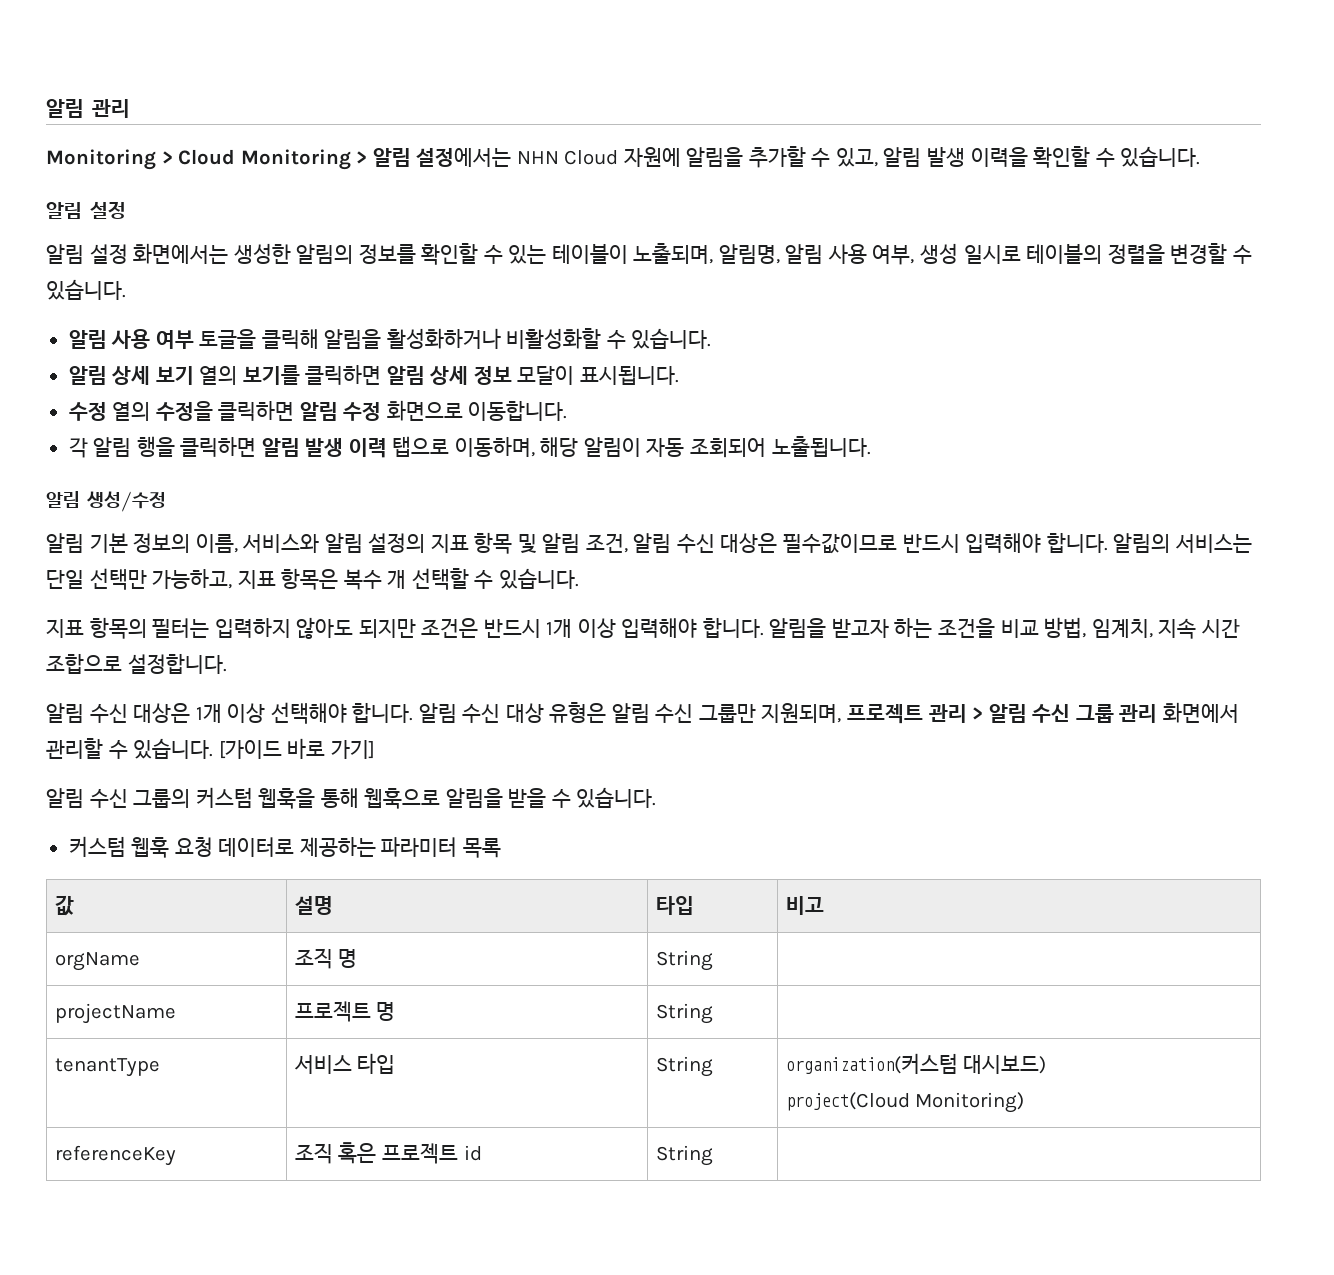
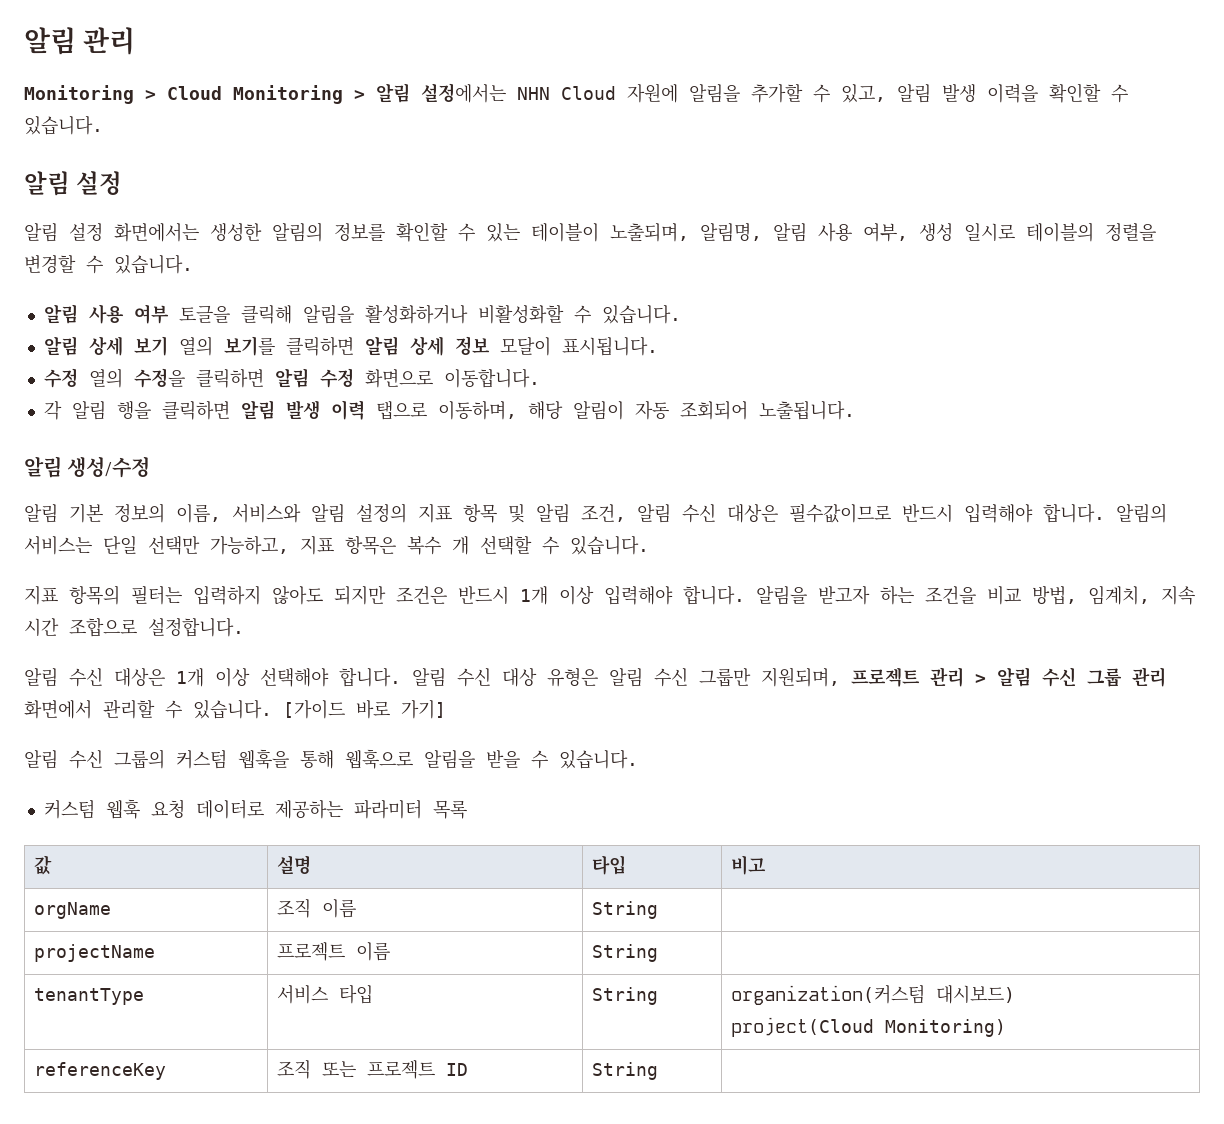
- orgName | 조직 명 | String |
+ orgName | 조직 이름 | String |
- projectName | 프로젝트 명 | String |
+ projectName | 프로젝트 이름 | String |
- referenceKey | 조직 혹은 프로젝트 id | String |
+ referenceKey | 조직 또는 프로젝트 ID | String |

